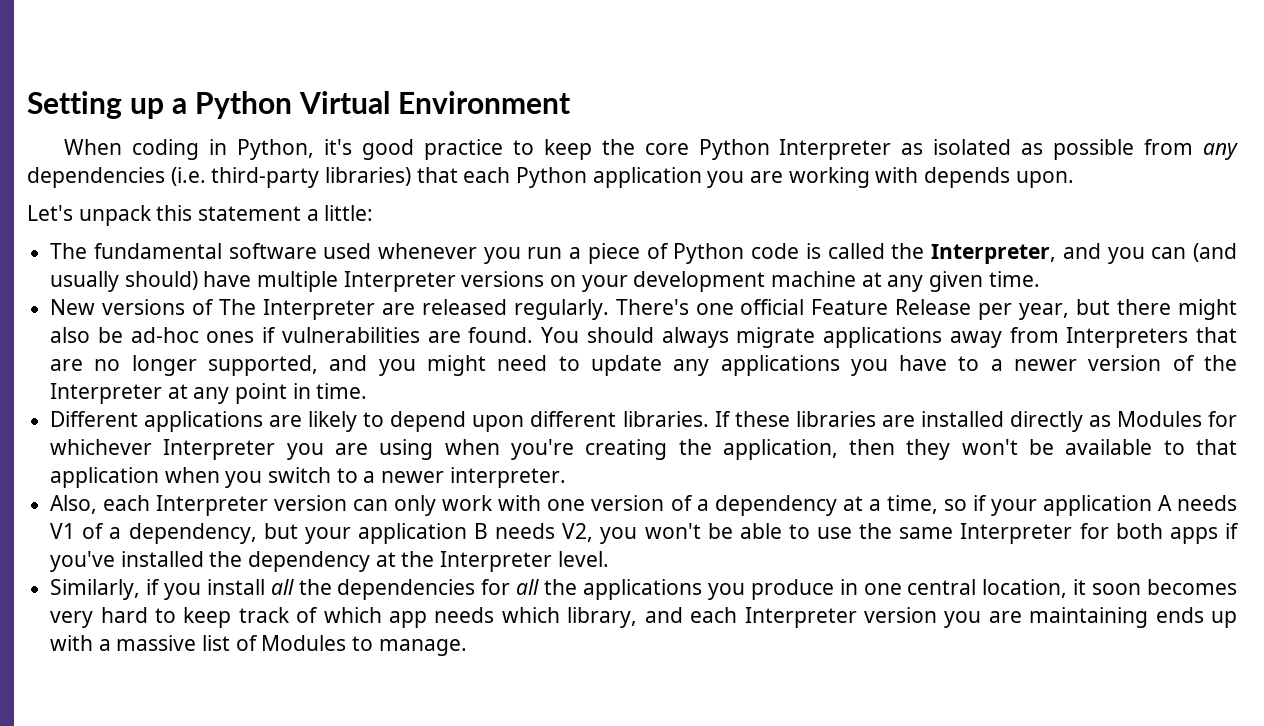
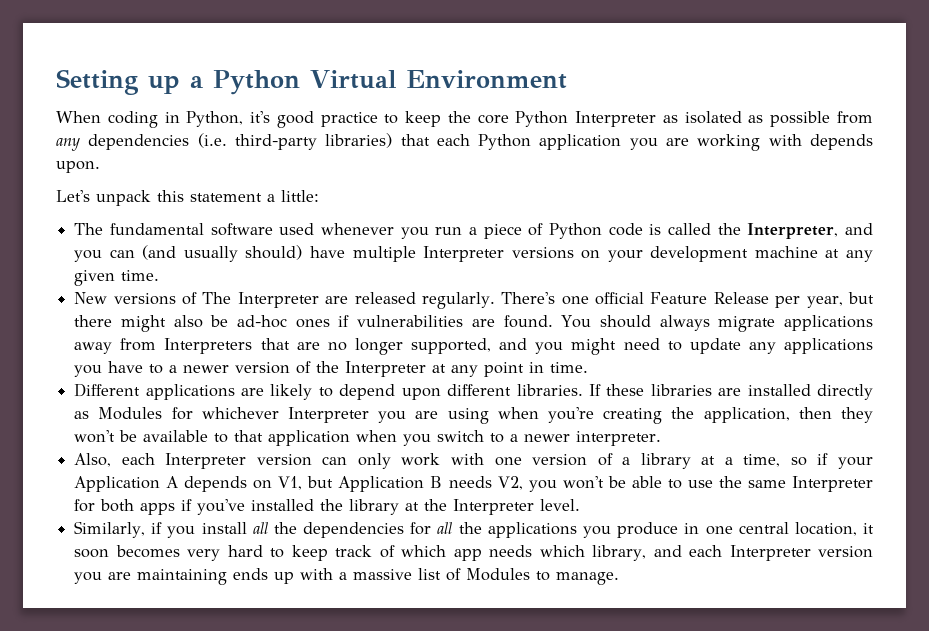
- Also, each Interpreter version can only work with one version of a dependency at a time, so if your application A needs V1 of a dependency, but your application B needs V2, you won't be able to use the same Interpreter for both apps if you've installed the dependency at the Interpreter level.
+ Also, each Interpreter version can only work with one version of a library at a time, so if your Application A depends on V1, but Application B needs V2, you won't be able to use the same Interpreter for both apps if you've installed the library at the Interpreter level.

